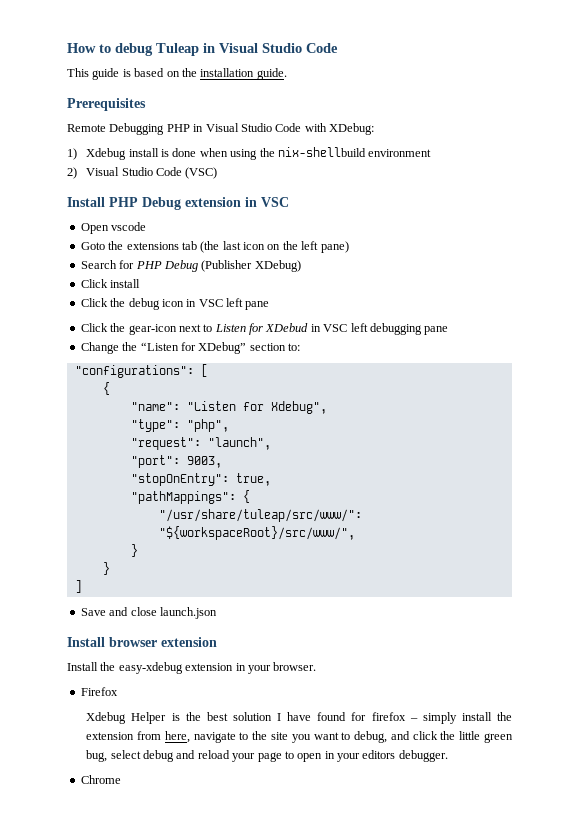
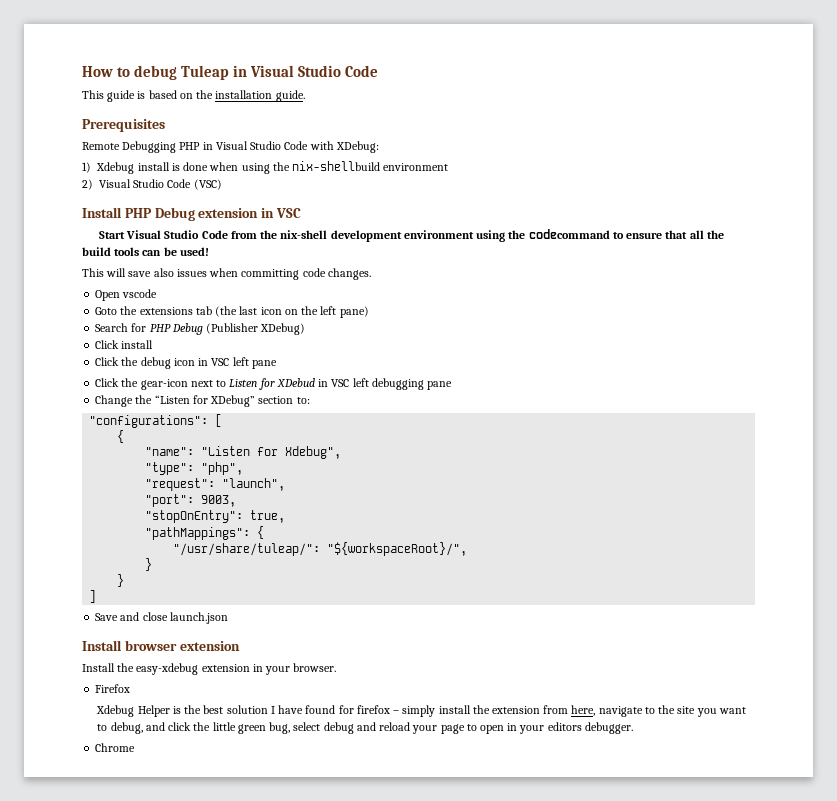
+ Start Visual Studio Code from the nix-shell development environment using the codecommand to ensure that all the build tools can be used!
+ This will save also issues when committing code changes.
- "/usr/share/tuleap/src/www/": "${workspaceRoot}/src/www/",
+ "/usr/share/tuleap/": "${workspaceRoot}/",

